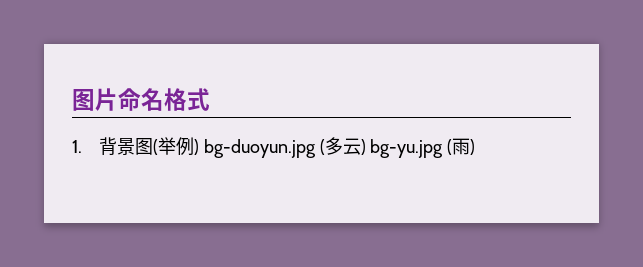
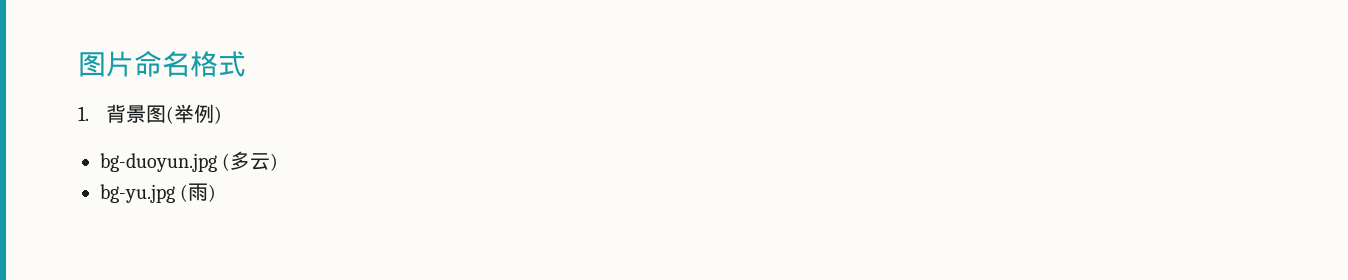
- 1.背景图(举例) bg-duoyun.jpg (多云) bg-yu.jpg (雨)
+ 1.背景图(举例)
+ bg-duoyun.jpg (多云)
+ bg-yu.jpg (雨)

